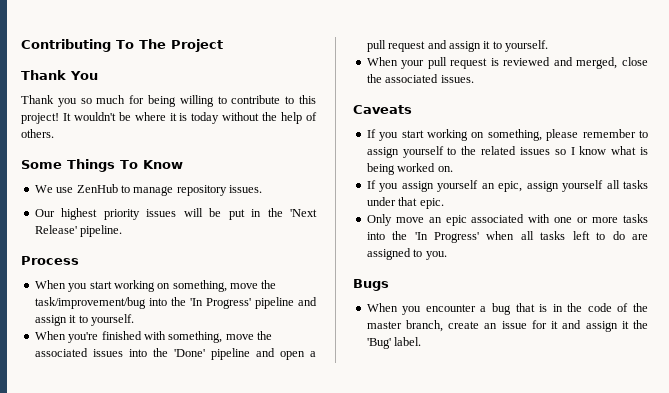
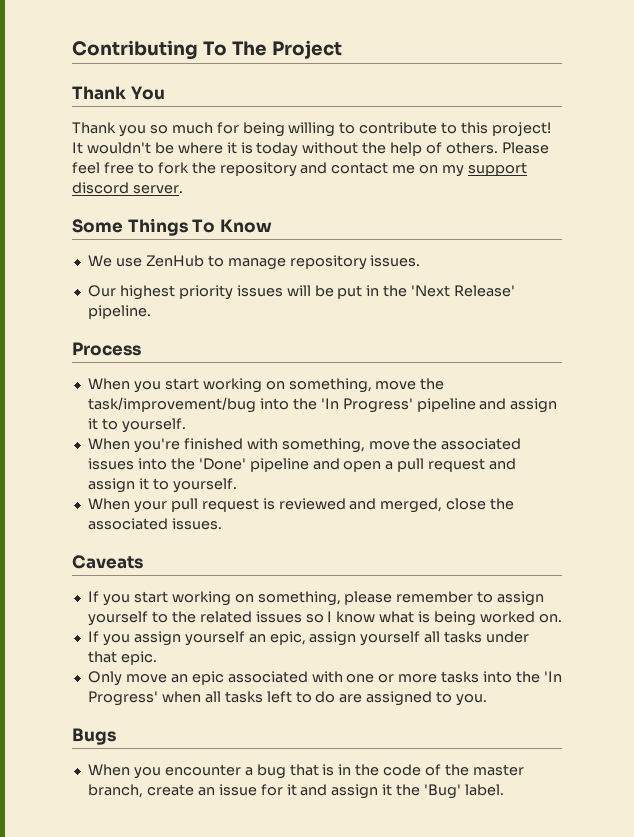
+ Please feel free to fork the repository and contact me on my support discord server.

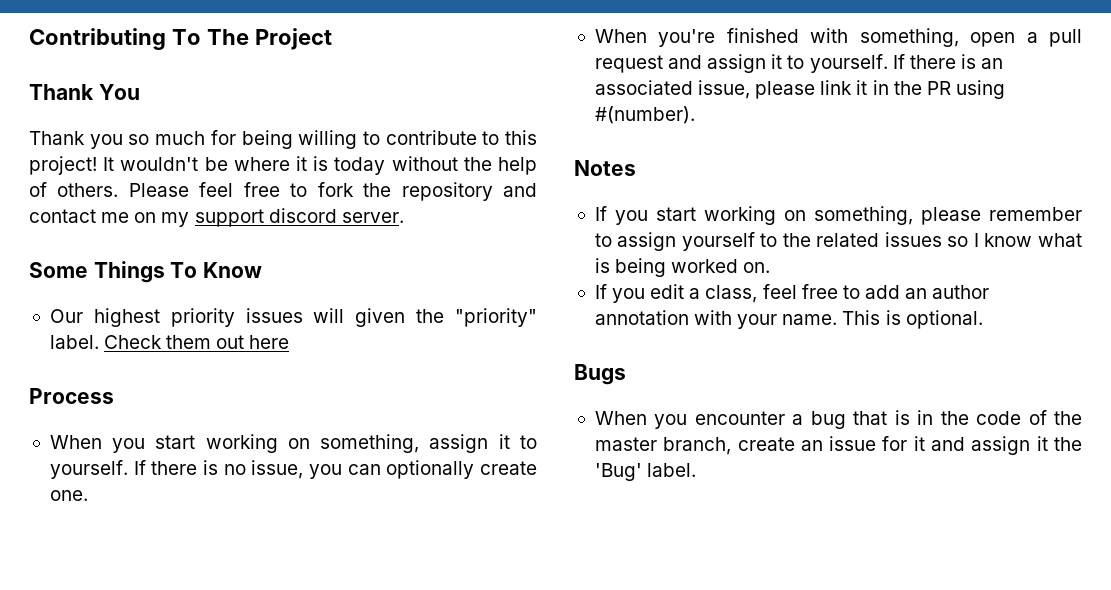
- We use ZenHub to manage repository issues.
- Our highest priority issues will be put in the 'Next Release' pipeline.
+ Our highest priority issues will given the "priority" label. Check them out here
- When you start working on something, move the task/improvement/bug into the 'In Progress' pipeline and assign it to yourself.
+ When you start working on something, assign it to yourself. If there is no issue, you can optionally create one.
- When you're finished with something, move the associated issues into the 'Done' pipeline and open a pull request and assign it to yourself.
- When your pull request is reviewed and merged, close the associated issues.
- Caveats
+ When you're finished with something, open a pull request and assign it to yourself. If there is an associated issue, please link it in the PR using #(number).
+ Notes
- If you assign yourself an epic, assign yourself all tasks under that epic.
- Only move an epic associated with one or more tasks into the 'In Progress' when all tasks left to do are assigned to you.
+ If you edit a class, feel free to add an author annotation with your name. This is optional.

